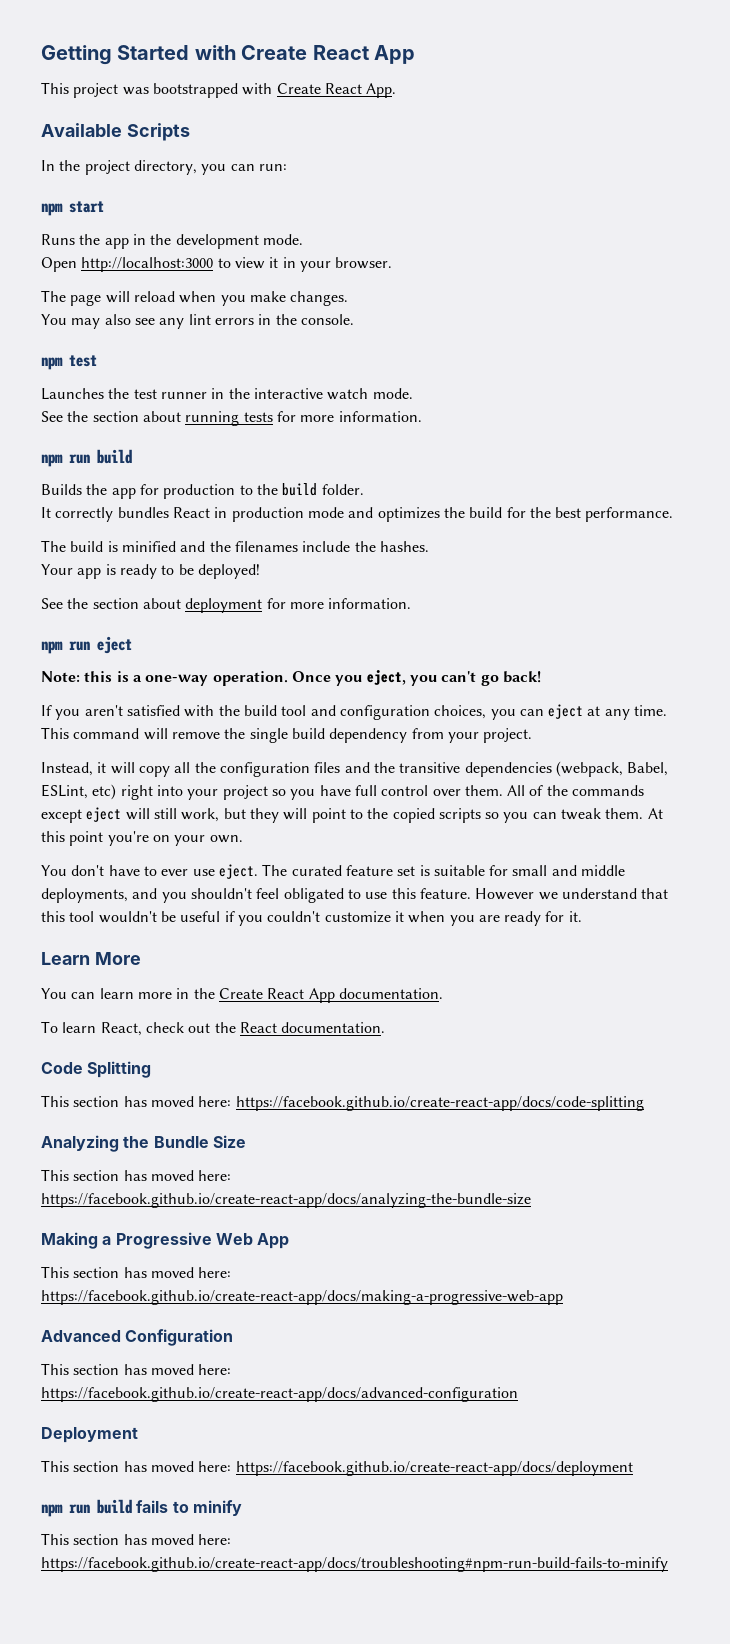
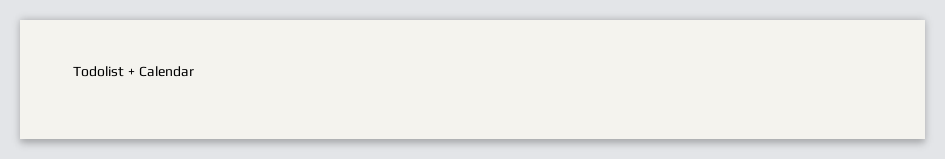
- Getting Started with Create React App
- This project was bootstrapped with Create React App.
- Available Scripts
- In the project directory, you can run:
- npm start
- Runs the app in the development mode.
- Open http://localhost:3000 to view it in your browser.
- The page will reload when you make changes.
- You may also see any lint errors in the console.
- npm test
- Launches the test runner in the interactive watch mode.
- See the section about running tests for more information.
- npm run build
- Builds the app for production to the build folder.
- It correctly bundles React in production mode and optimizes the build for the best performance.
- The build is minified and the filenames include the hashes.
- Your app is ready to be deployed!
- See the section about deployment for more information.
- npm run eject
- Note: this is a one-way operation. Once you eject, you can't go back!
- If you aren't satisfied with the build tool and configuration choices, you can eject at any time. This command will remove the single build dependency from your project.
- Instead, it will copy all the configuration files and the transitive dependencies (webpack, Babel, ESLint, etc) right into your project so you have full control over them. All of the commands except eject will still work, but they will point to the copied scripts so you can tweak them. At this point you're on your own.
- You don't have to ever use eject. The curated feature set is suitable for small and middle deployments, and you shouldn't feel obligated to use this feature. However we understand that this tool wouldn't be useful if you couldn't customize it when you are ready for it.
- Learn More
- You can learn more in the Create React App documentation.
- To learn React, check out the React documentation.
- Code Splitting
- This section has moved here: https://facebook.github.io/create-react-app/docs/code-splitting
- Analyzing the Bundle Size
- This section has moved here: https://facebook.github.io/create-react-app/docs/analyzing-the-bundle-size
- Making a Progressive Web App
- This section has moved here: https://facebook.github.io/create-react-app/docs/making-a-progressive-web-app
- Advanced Configuration
- This section has moved here: https://facebook.github.io/create-react-app/docs/advanced-configuration
- Deployment
- This section has moved here: https://facebook.github.io/create-react-app/docs/deployment
- npm run build fails to minify
- This section has moved here: https://facebook.github.io/create-react-app/docs/troubleshooting#npm-run-build-fails-to-minify
+ Todolist + Calendar

